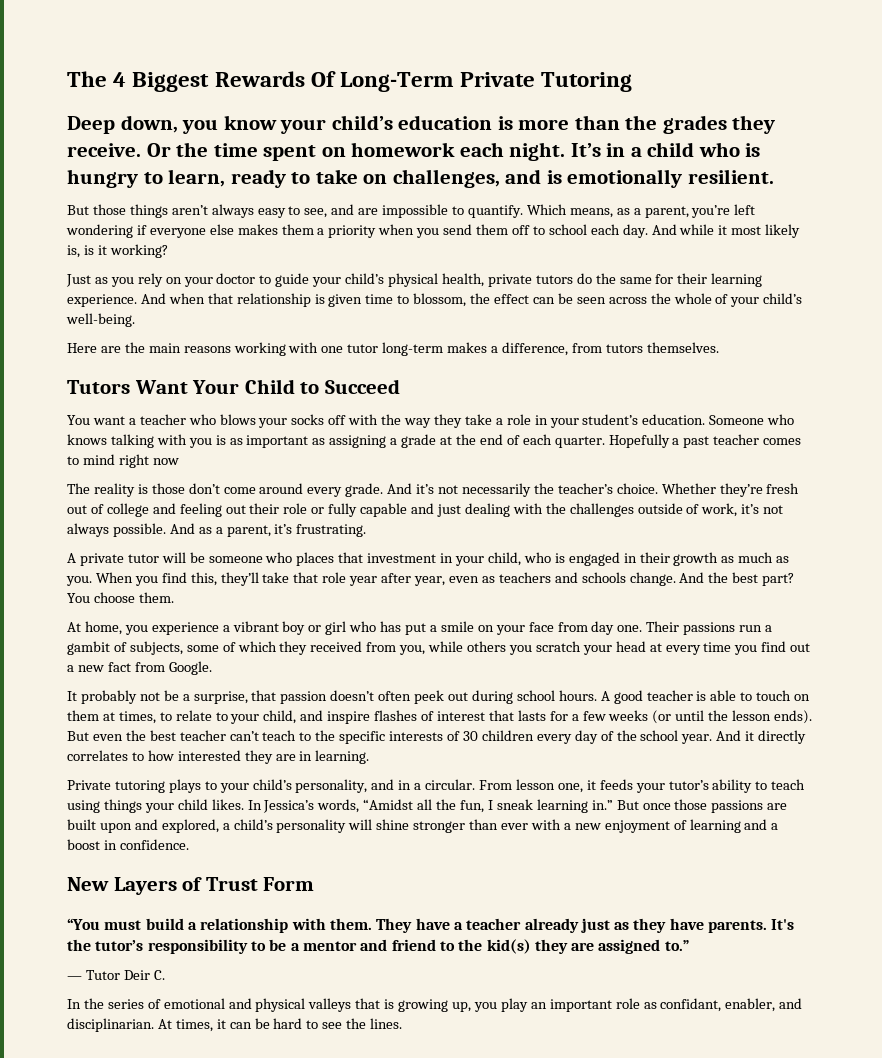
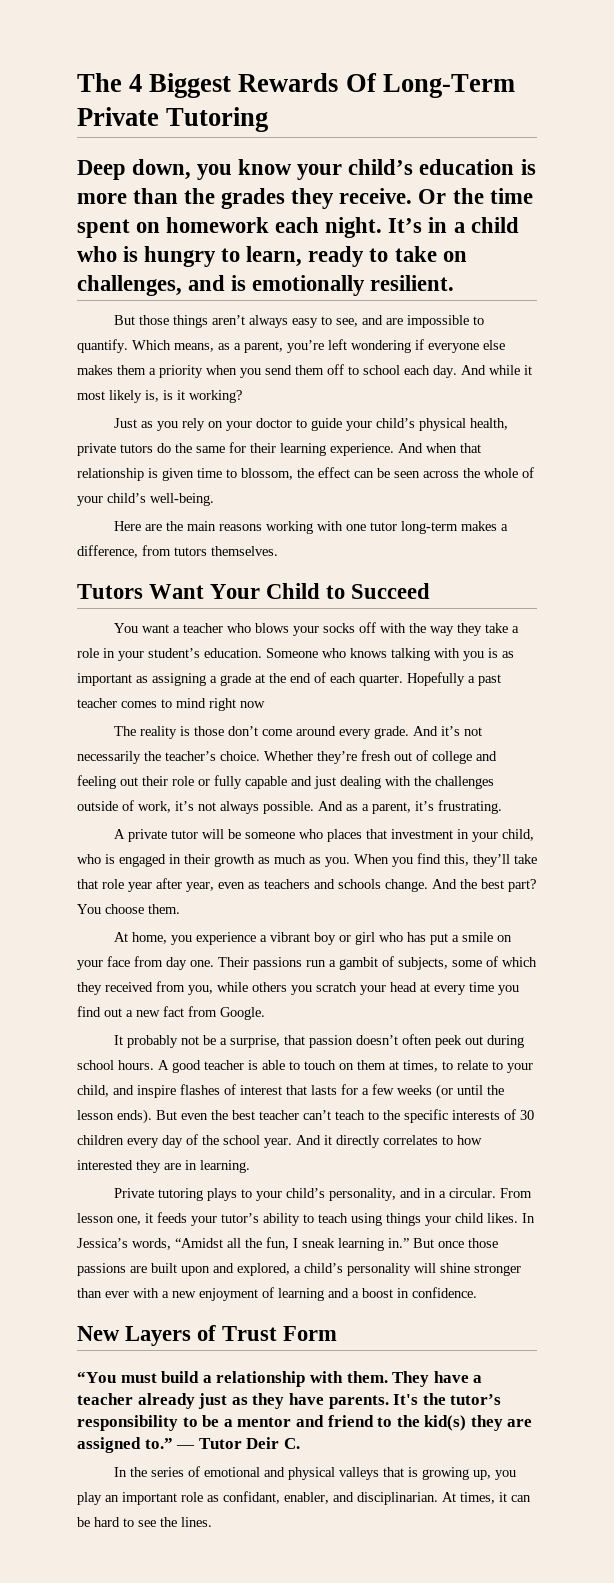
- It's the tutor’s responsibility to be a mentor and friend to the kid(s) they are assigned to.”
- — Tutor Deir C.
+ It's the tutor’s responsibility to be a mentor and friend to the kid(s) they are assigned to.” — Tutor Deir C.

